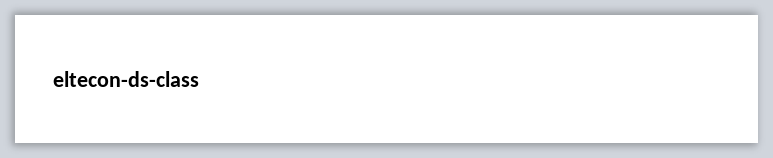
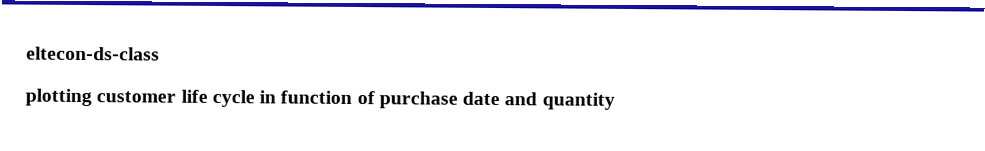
+ plotting customer life cycle in function of purchase date and quantity

